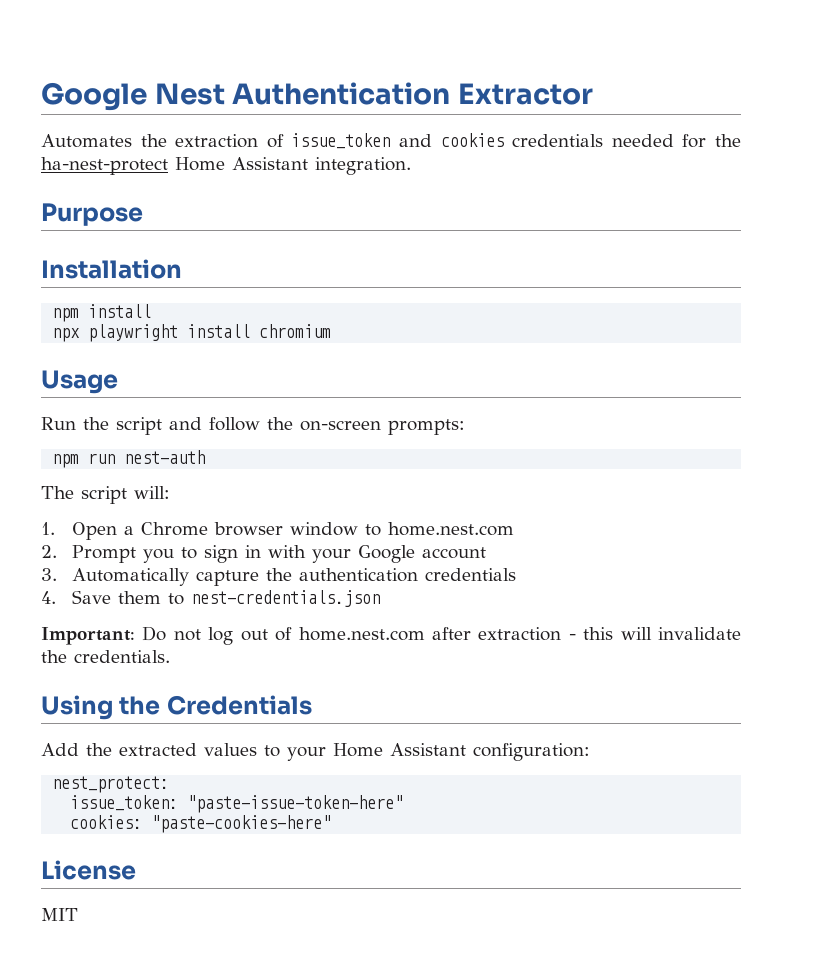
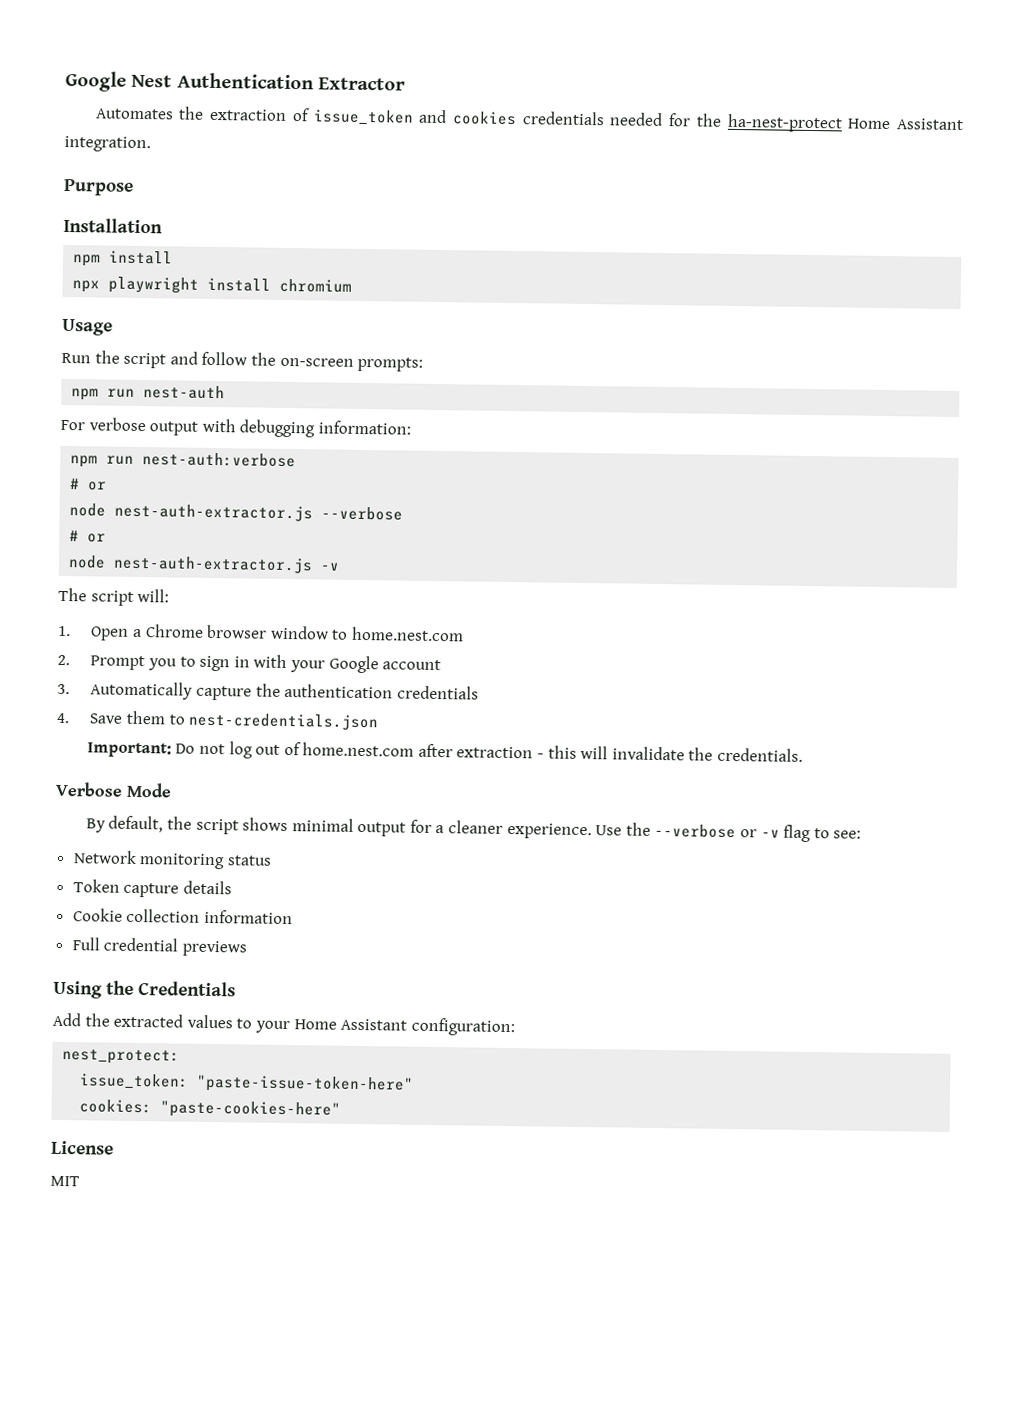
+ For verbose output with debugging information:
+ npm run nest-auth:verbose
+ # or
+ node nest-auth-extractor.js --verbose
+ # or
+ node nest-auth-extractor.js -v
+ Verbose Mode
+ By default, the script shows minimal output for a cleaner experience. Use the --verbose or -v flag to see:
+ Network monitoring status
+ Token capture details
+ Cookie collection information
+ Full credential previews

